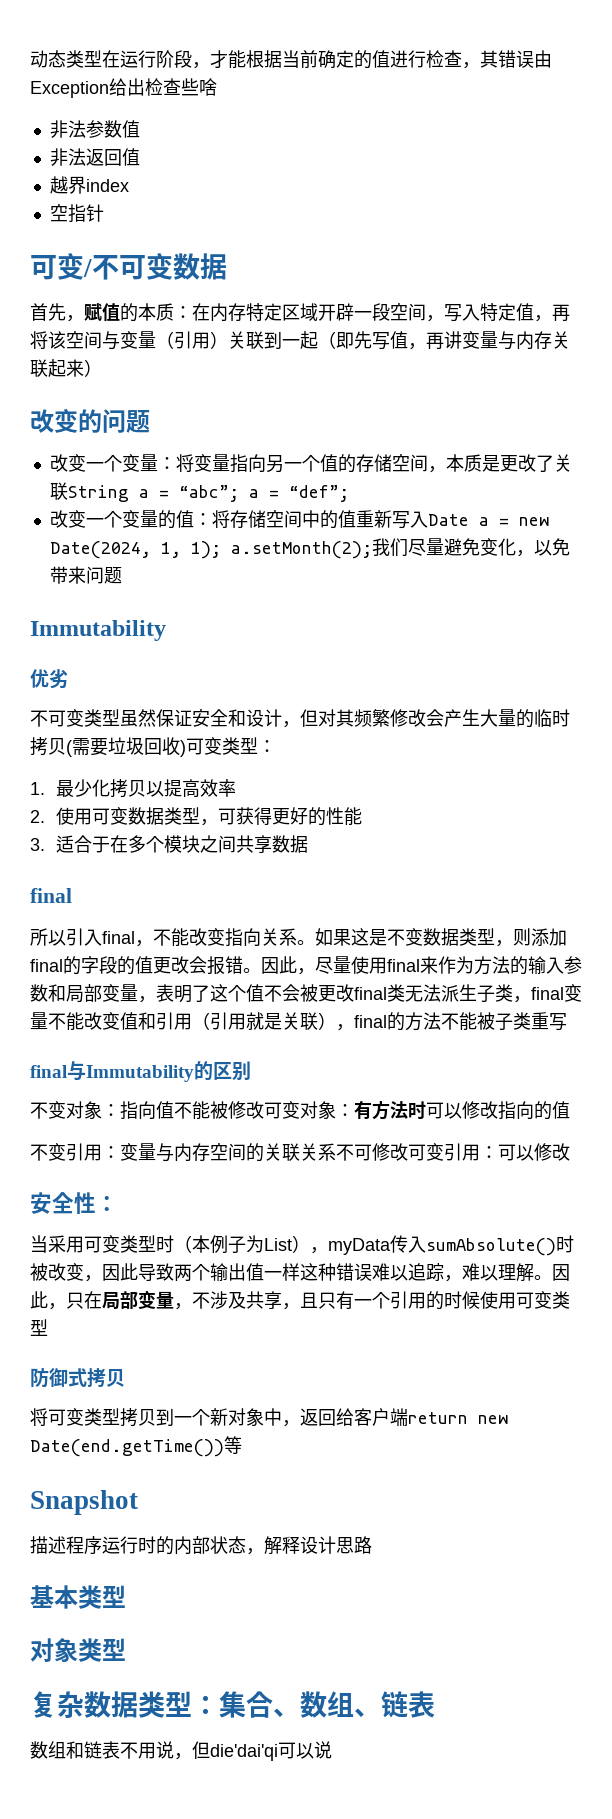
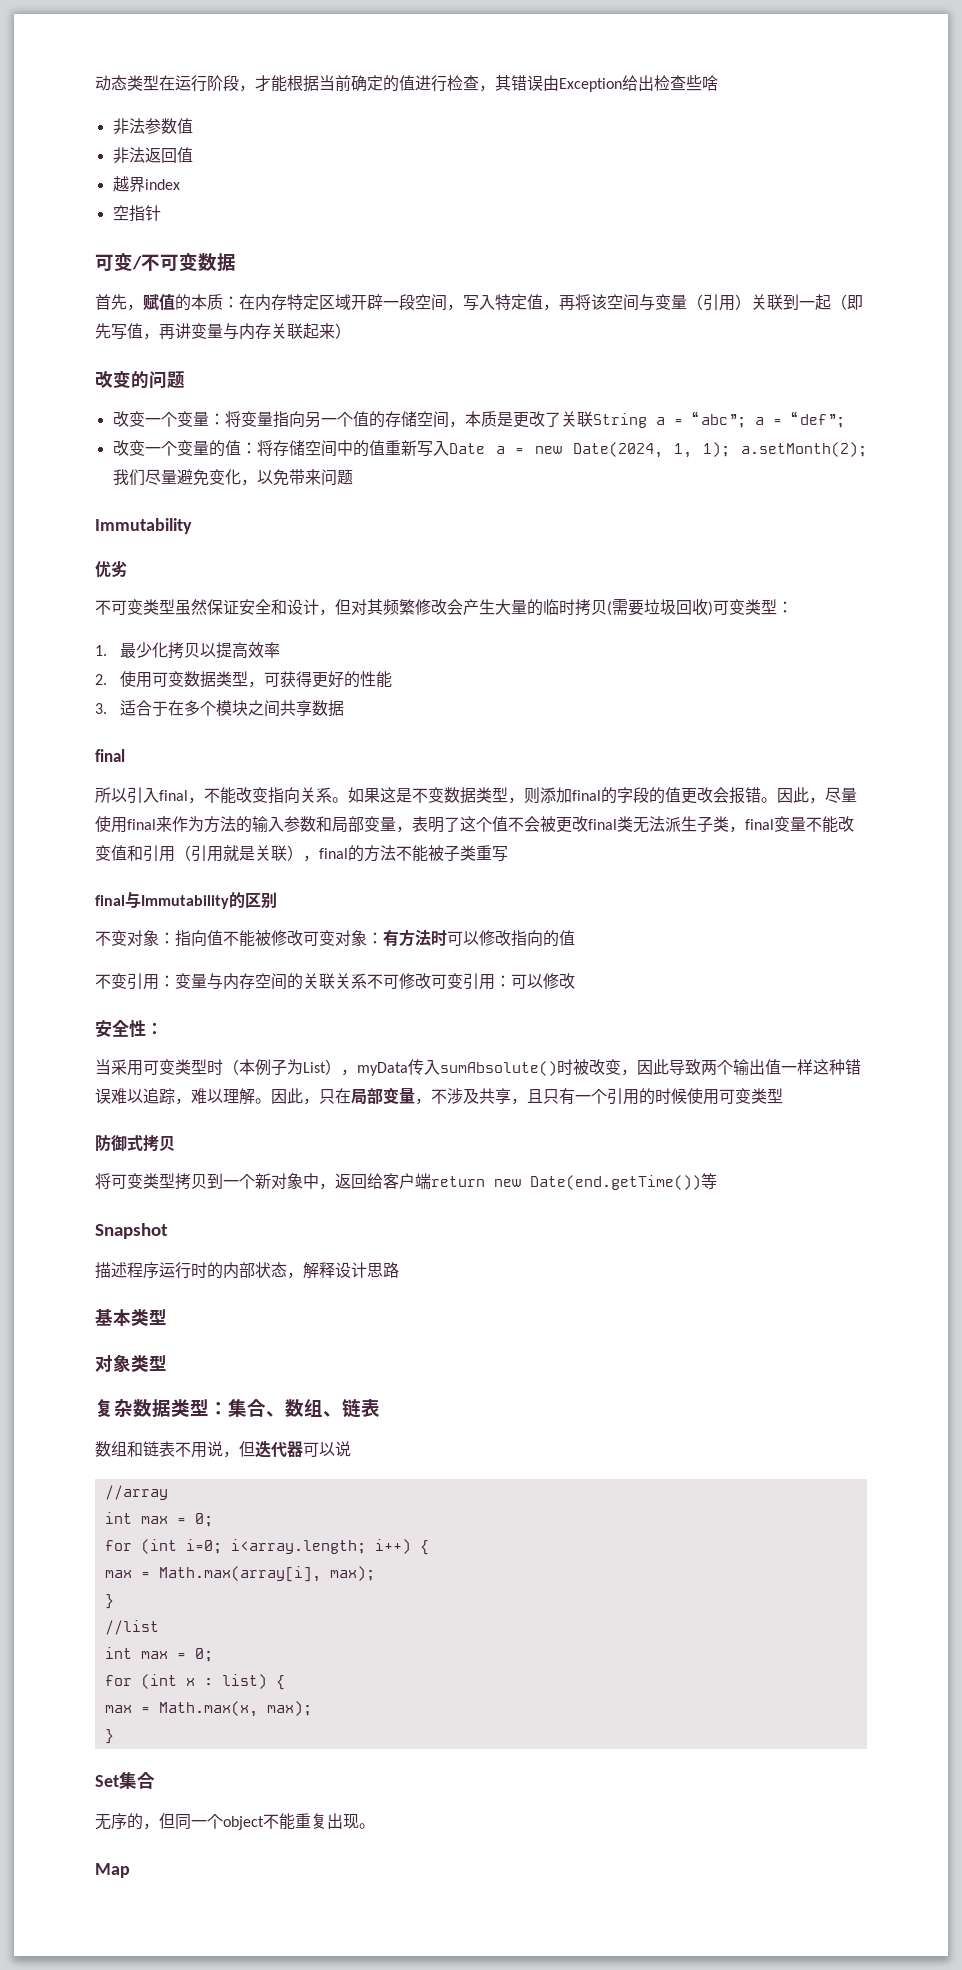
- 数组和链表不用说，但die'dai'qi可以说
+ 数组和链表不用说，但迭代器可以说
+ //array
+ int max = 0;
+ for (int i=0; i<array.length; i++) {
+ max = Math.max(array[i], max);
+ }
+ //list
+ int max = 0;
+ for (int x : list) {
+ max = Math.max(x, max);
+ }
+ Set集合
+ 无序的，但同一个object不能重复出现。
+ Map

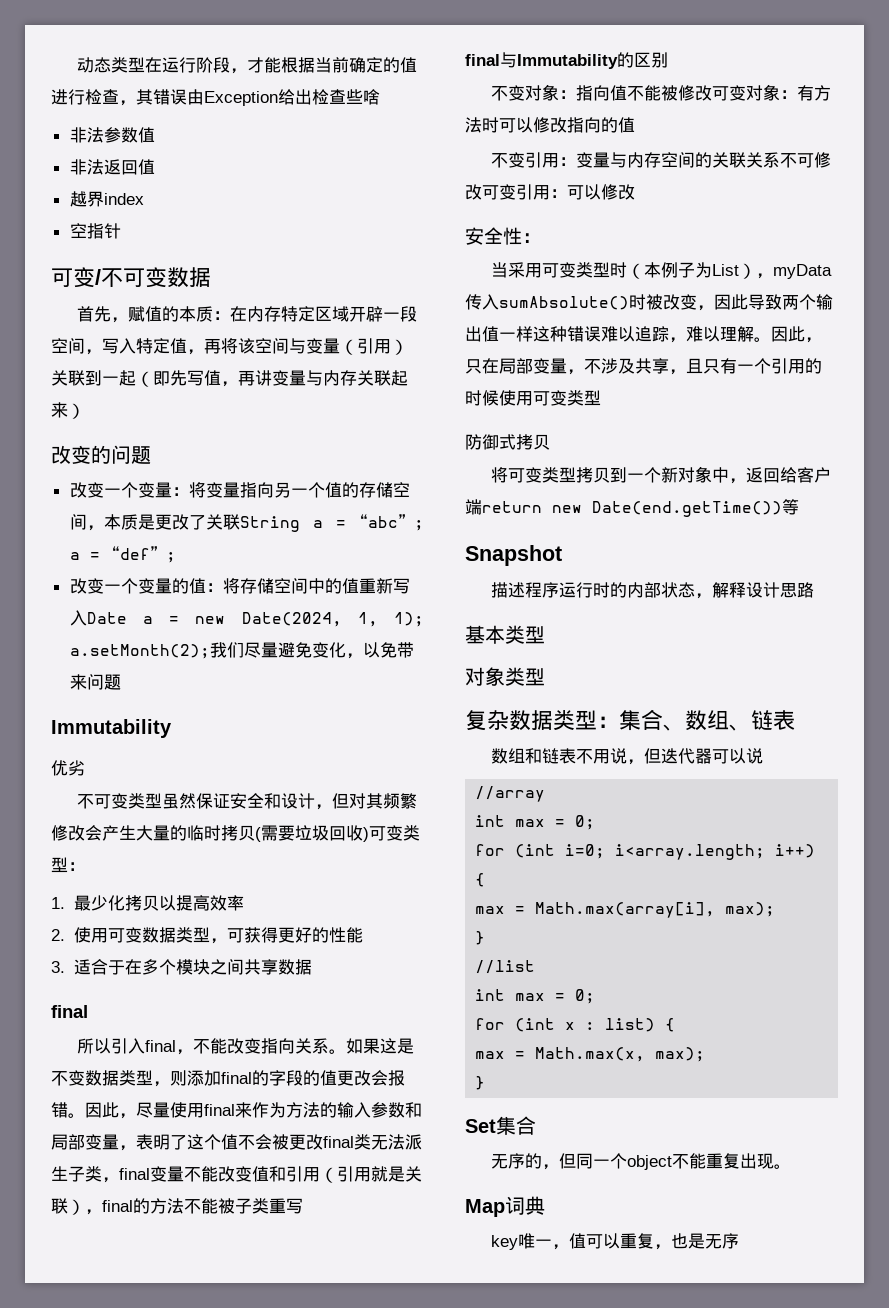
- Map
+ Map词典
+ key唯一，值可以重复，也是无序

